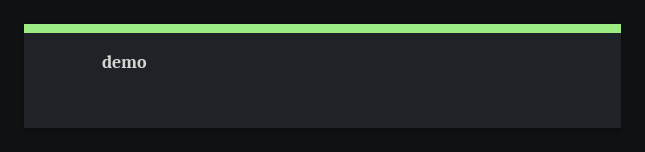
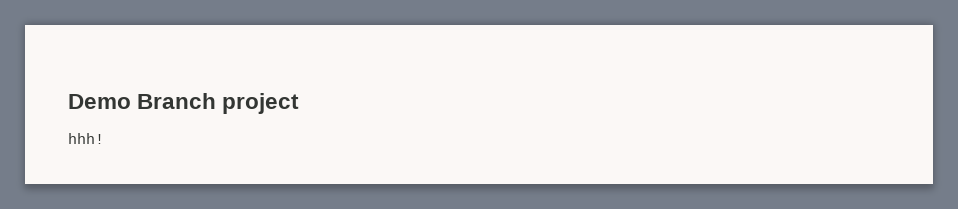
- demo
+ Demo Branch project
+ hhh!

